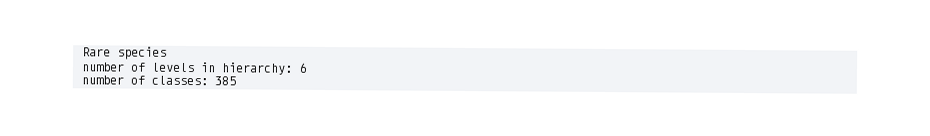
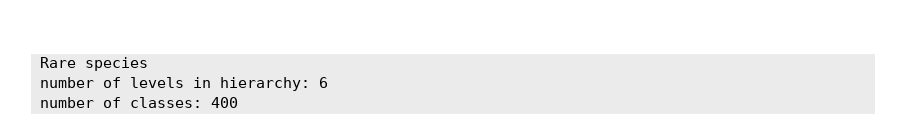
- number of classes: 385
+ number of classes: 400

